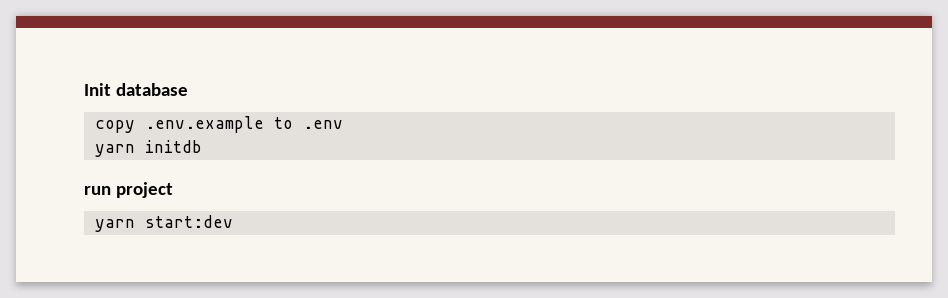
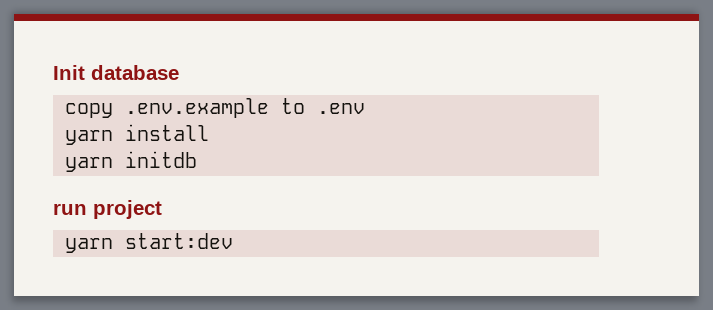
+ yarn install

